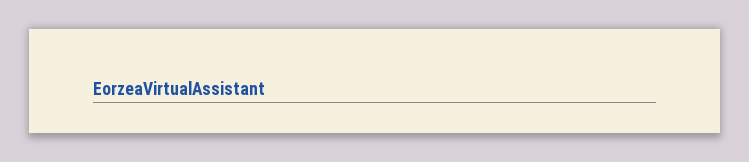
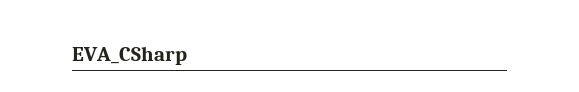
- EorzeaVirtualAssistant
+ EVA_CSharp

